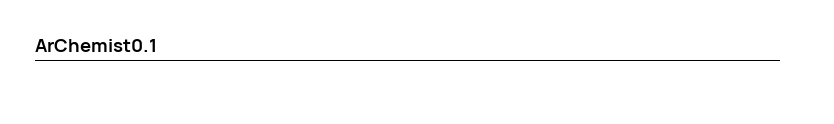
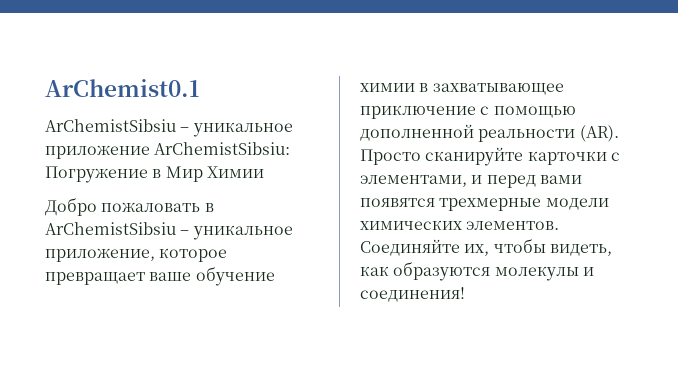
+ ArChemistSibsiu – уникальное приложение ArChemistSibsiu: Погружение в Мир Химии
+ Добро пожаловать в ArChemistSibsiu – уникальное приложение, которое превращает ваше обучение химии в захватывающее приключение с помощью дополненной реальности (AR). Просто сканируйте карточки с элементами, и перед вами появятся трехмерные модели химических элементов. Соединяйте их, чтобы видеть, как образуются молекулы и соединения!

